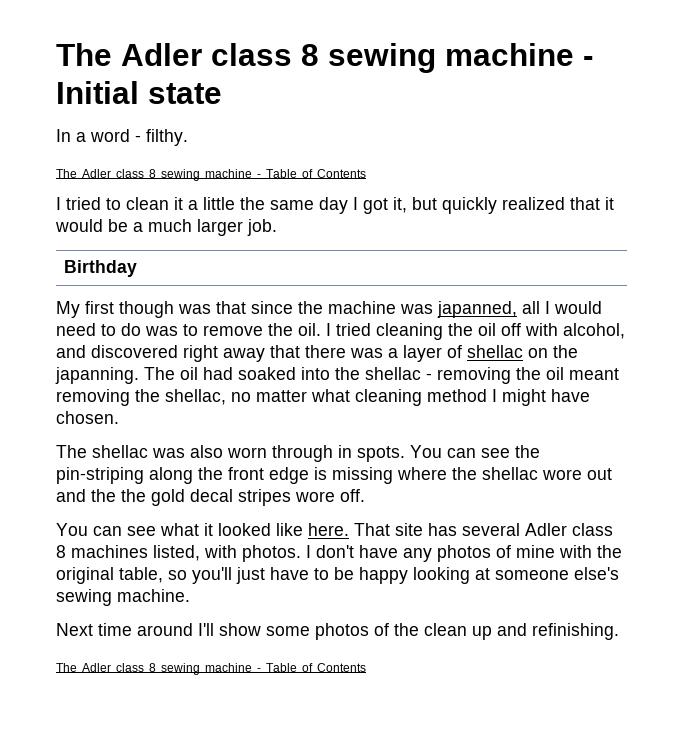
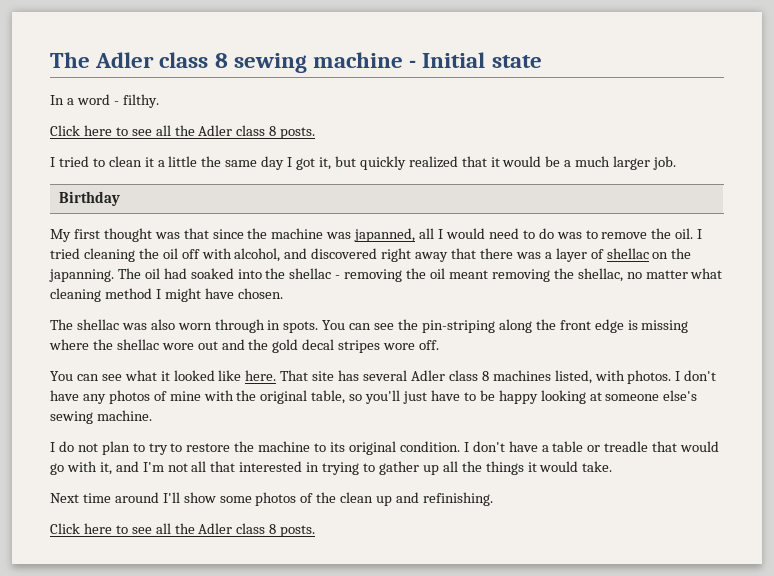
  In a word - filthy.
- The Adler class 8 sewing machine - Table of Contents
+ Click here to see all the Adler class 8 posts.
- My first though was that since the machine was japanned, all I would need to do was to remove the oil.
+ My first thought was that since the machine was japanned, all I would need to do was to remove the oil.
- You can see the pin-striping along the front edge is missing where the shellac wore out and the the gold decal stripes wore off.
+ You can see the pin-striping along the front edge is missing where the shellac wore out and the gold decal stripes wore off.
+ I do not plan to try to restore the machine to its original condition. I don't have a table or treadle that would go with it, and I'm not all that interested in trying to gather up all the things it would take.
  Next time around I'll show some photos of the clean up and refinishing.
- The Adler class 8 sewing machine - Table of Contents
+ Click here to see all the Adler class 8 posts.

